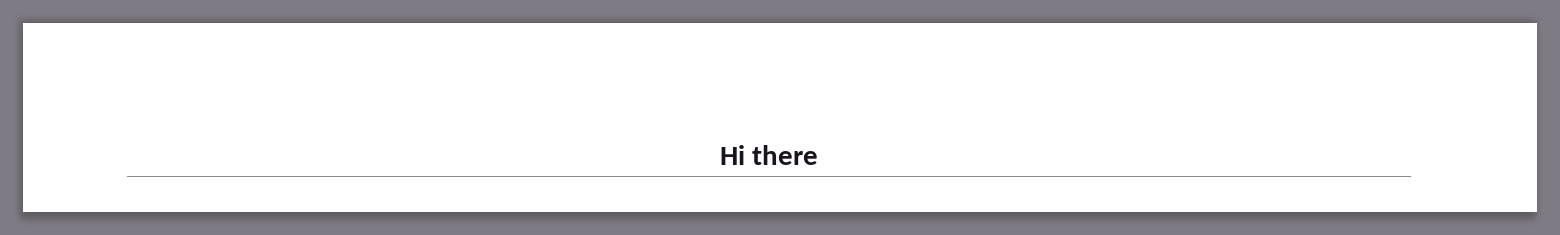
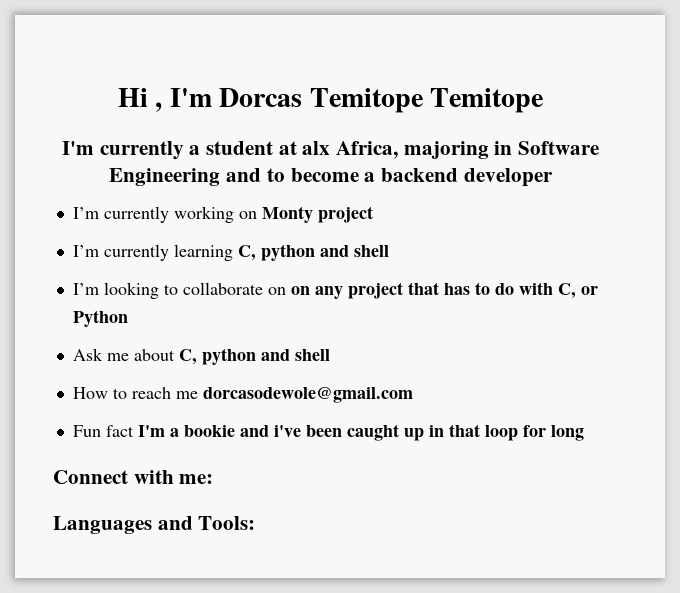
- Hi there
+ Hi , I'm Dorcas Temitope Temitope
+ I'm currently a student at alx Africa, majoring in Software Engineering and to become a backend developer
+ I’m currently working on Monty project
+ I’m currently learning C, python and shell
+ I’m looking to collaborate on on any project that has to do with C, or Python
+ Ask me about C, python and shell
+ How to reach me dorcasodewole@gmail.com
+ Fun fact I'm a bookie and i've been caught up in that loop for long
+ Connect with me:
+ Languages and Tools:

